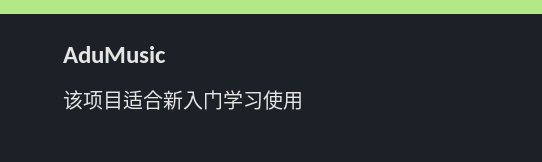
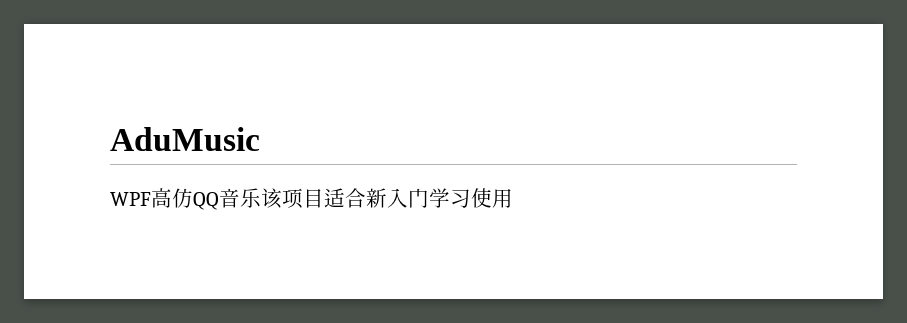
- 该项目适合新入门学习使用
+ WPF高仿QQ音乐该项目适合新入门学习使用

